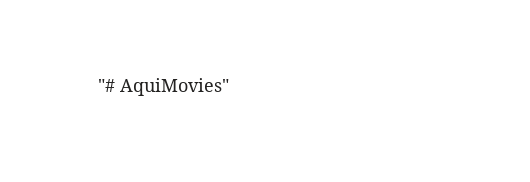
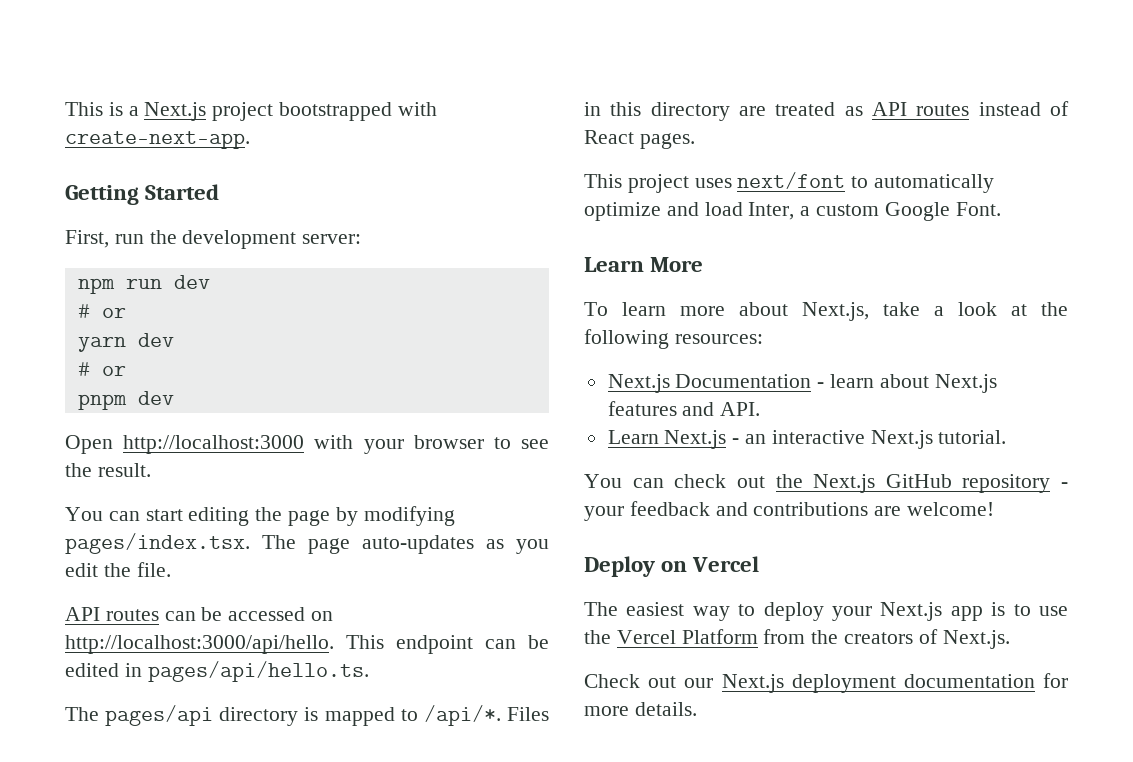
- "# AquiMovies"
+ This is a Next.js project bootstrapped with create-next-app.
+ Getting Started
+ First, run the development server:
+ npm run dev
+ # or
+ yarn dev
+ # or
+ pnpm dev
+ Open http://localhost:3000 with your browser to see the result.
+ You can start editing the page by modifying pages/index.tsx. The page auto-updates as you edit the file.
+ API routes can be accessed on http://localhost:3000/api/hello. This endpoint can be edited in pages/api/hello.ts.
+ The pages/api directory is mapped to /api/*. Files in this directory are treated as API routes instead of React pages.
+ This project uses next/font to automatically optimize and load Inter, a custom Google Font.
+ Learn More
+ To learn more about Next.js, take a look at the following resources:
+ Next.js Documentation - learn about Next.js features and API.
+ Learn Next.js - an interactive Next.js tutorial.
+ You can check out the Next.js GitHub repository - your feedback and contributions are welcome!
+ Deploy on Vercel
+ The easiest way to deploy your Next.js app is to use the Vercel Platform from the creators of Next.js.
+ Check out our Next.js deployment documentation for more details.

